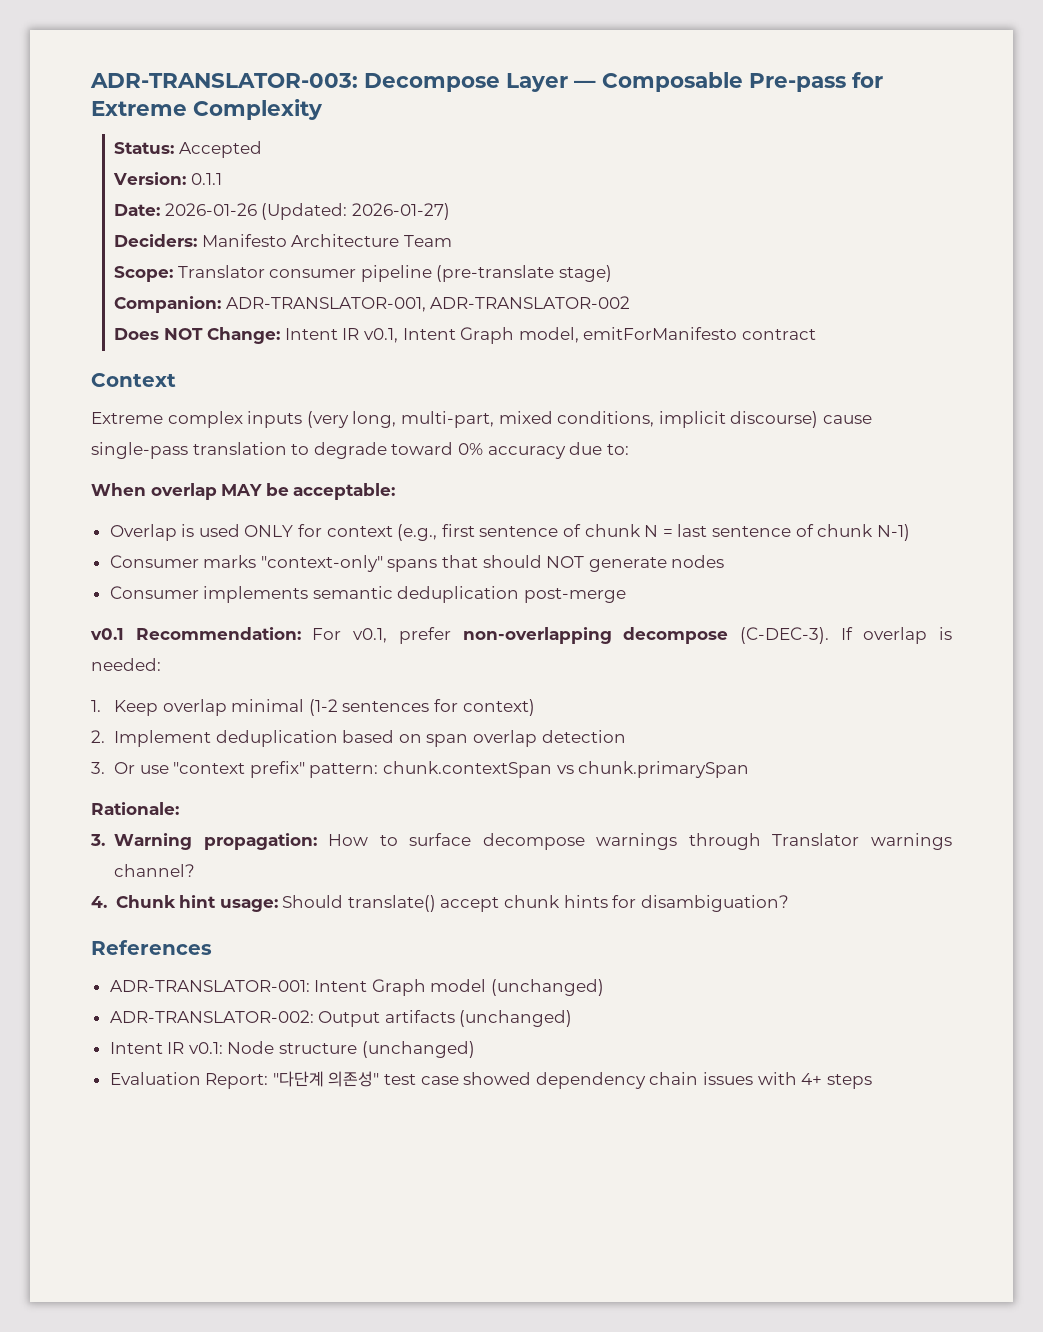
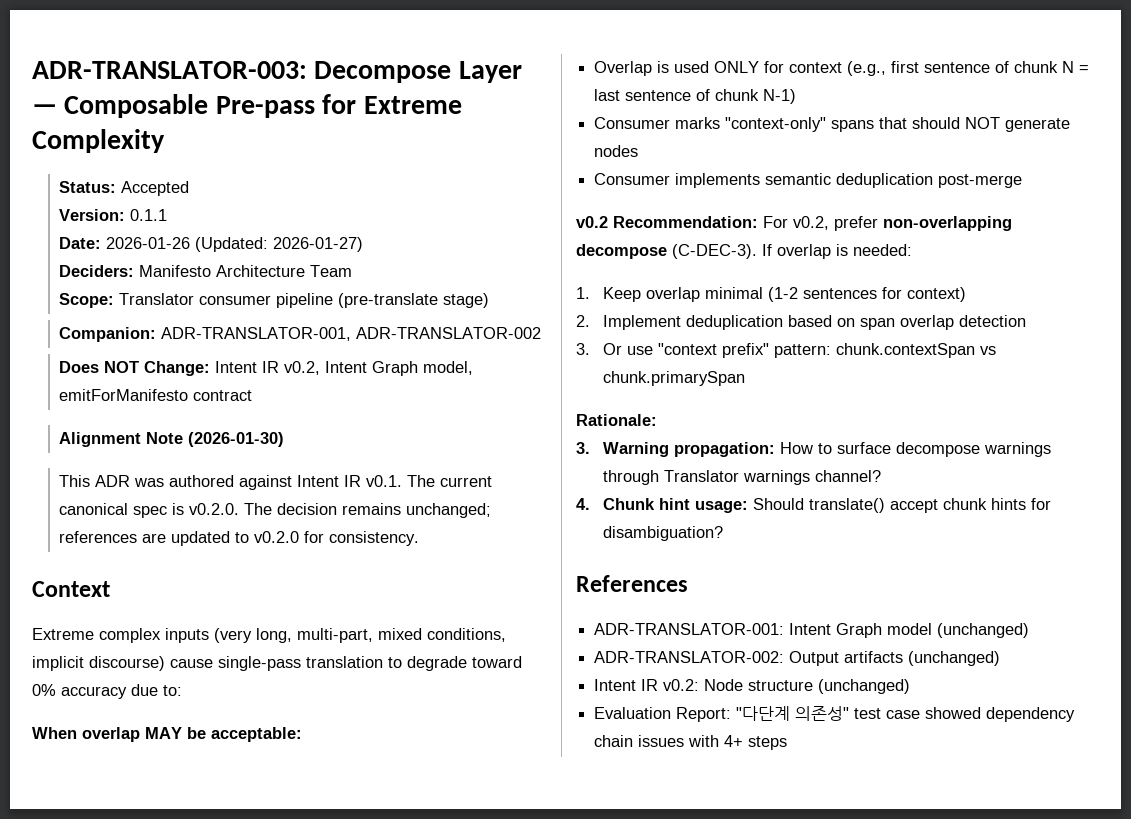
- Does NOT Change: Intent IR v0.1, Intent Graph model, emitForManifesto contract
+ Does NOT Change: Intent IR v0.2, Intent Graph model, emitForManifesto contract
+ Alignment Note (2026-01-30)
+ This ADR was authored against Intent IR v0.1. The current canonical spec is v0.2.0. The decision remains unchanged; references are updated to v0.2.0 for consistency.
- v0.1 Recommendation: For v0.1, prefer non-overlapping decompose (C-DEC-3).
+ v0.2 Recommendation: For v0.2, prefer non-overlapping decompose (C-DEC-3).
- Intent IR v0.1: Node structure (unchanged)
+ Intent IR v0.2: Node structure (unchanged)

